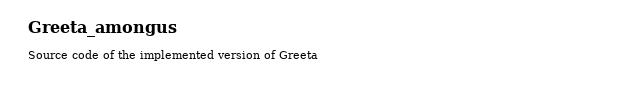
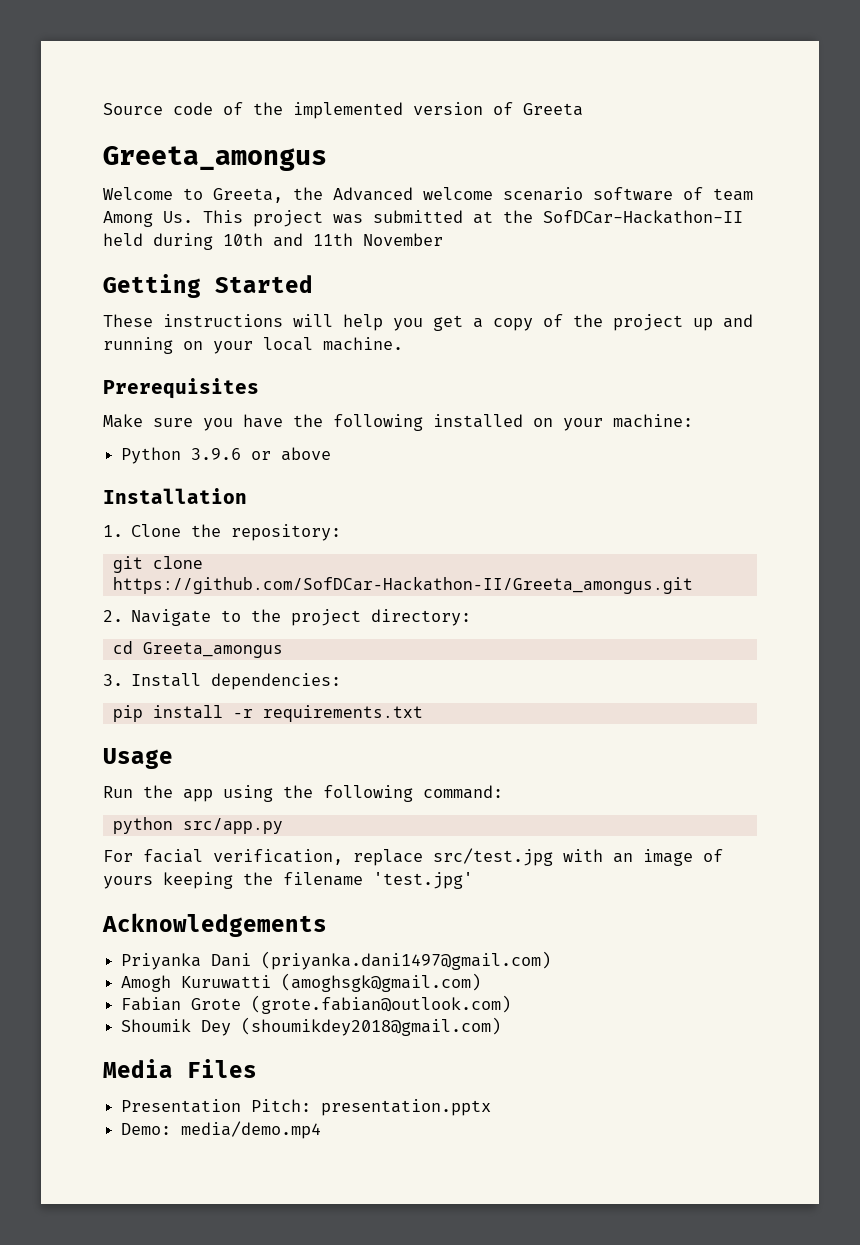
- Greeta_amongus
  Source code of the implemented version of Greeta
+ Greeta_amongus
+ Welcome to Greeta, the Advanced welcome scenario software of team Among Us. This project was submitted at the SofDCar-Hackathon-II held during 10th and 11th November
+ Getting Started
+ These instructions will help you get a copy of the project up and running on your local machine.
+ Prerequisites
+ Make sure you have the following installed on your machine:
+ Python 3.9.6 or above
+ Installation
+ 1. Clone the repository:
+ git clone https://github.com/SofDCar-Hackathon-II/Greeta_amongus.git
+ 2. Navigate to the project directory:
+ cd Greeta_amongus
+ 3. Install dependencies:
+ pip install -r requirements.txt
+ Usage
+ Run the app using the following command:
+ python src/app.py
+ For facial verification, replace src/test.jpg with an image of yours keeping the filename 'test.jpg'
+ Acknowledgements
+ Priyanka Dani (priyanka.dani1497@gmail.com)
+ Amogh Kuruwatti (amoghsgk@gmail.com)
+ Fabian Grote (grote.fabian@outlook.com)
+ Shoumik Dey (shoumikdey2018@gmail.com)
+ Media Files
+ Presentation Pitch: presentation.pptx
+ Demo: media/demo.mp4

